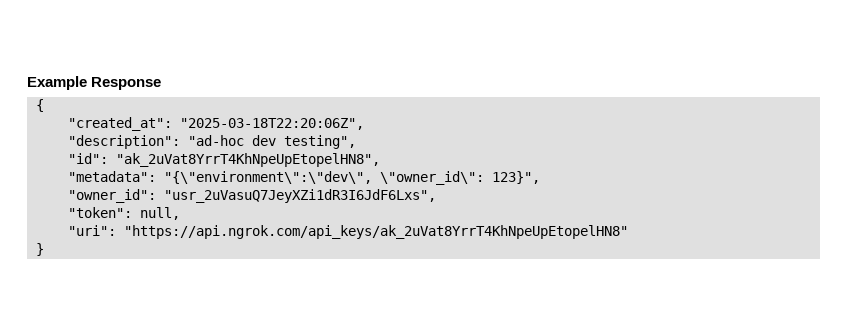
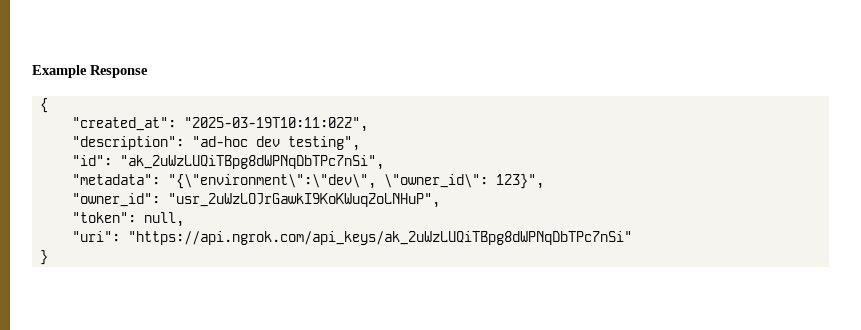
- "created_at": "2025-03-18T22:20:06Z",
+ "created_at": "2025-03-19T10:11:02Z",
- "id": "ak_2uVat8YrrT4KhNpeUpEtopelHN8",
+ "id": "ak_2uWzLUQiTBpg8dWPNqDbTPc7nSi",
- "owner_id": "usr_2uVasuQ7JeyXZi1dR3I6JdF6Lxs",
+ "owner_id": "usr_2uWzLOJrGawkI9KoKWuqZoLNHuP",
- "uri": "https://api.ngrok.com/api_keys/ak_2uVat8YrrT4KhNpeUpEtopelHN8"
+ "uri": "https://api.ngrok.com/api_keys/ak_2uWzLUQiTBpg8dWPNqDbTPc7nSi"

